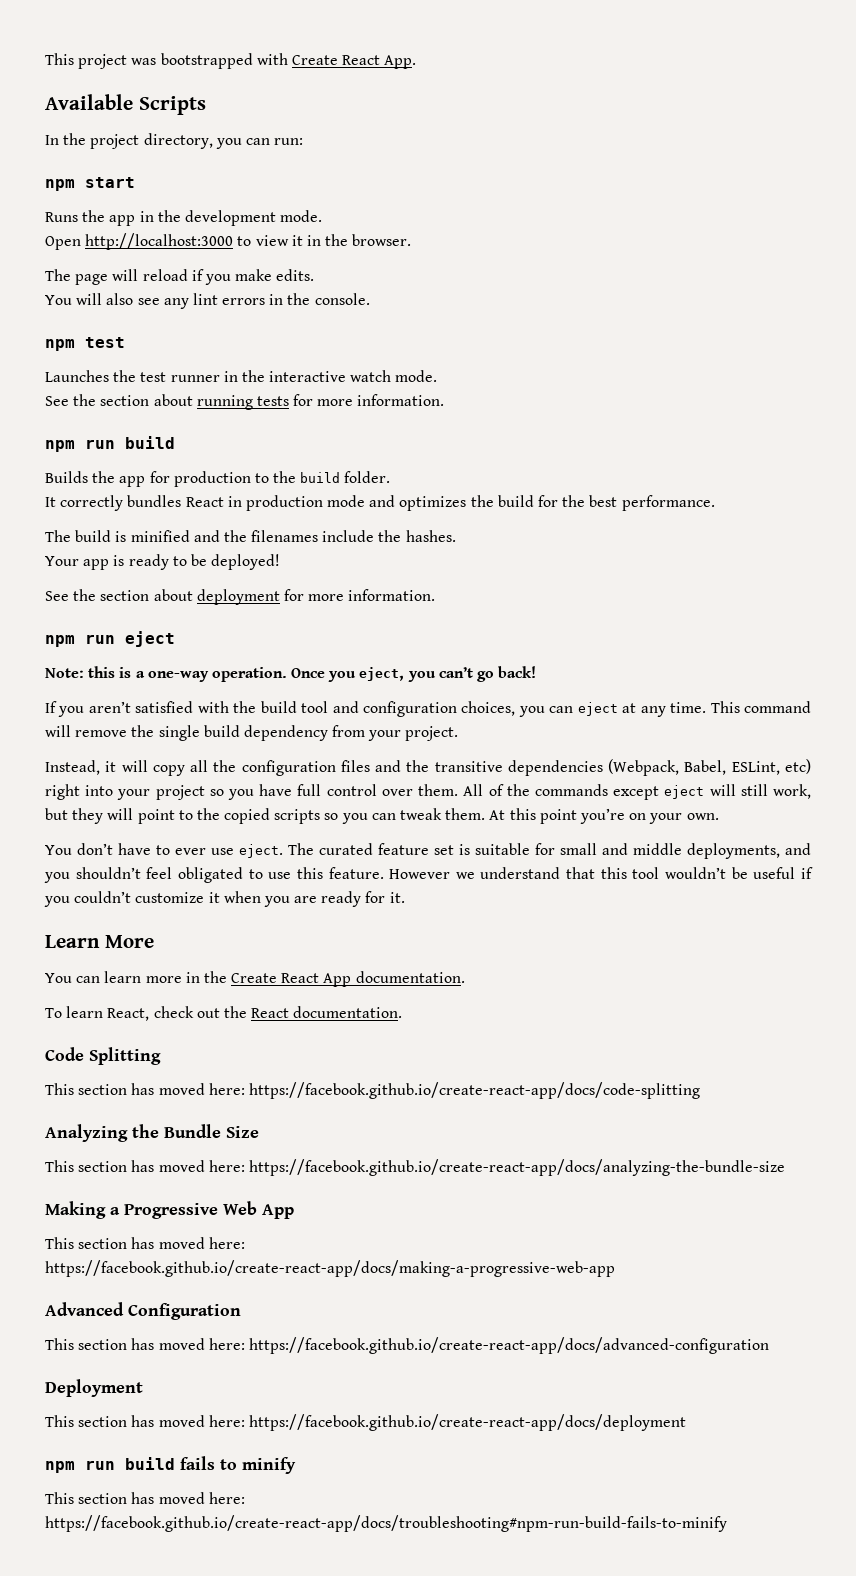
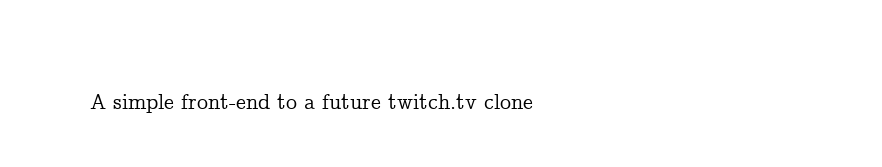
- This project was bootstrapped with Create React App.
- Available Scripts
- In the project directory, you can run:
- npm start
- Runs the app in the development mode.
- Open http://localhost:3000 to view it in the browser.
- The page will reload if you make edits.
- You will also see any lint errors in the console.
- npm test
- Launches the test runner in the interactive watch mode.
- See the section about running tests for more information.
- npm run build
- Builds the app for production to the build folder.
- It correctly bundles React in production mode and optimizes the build for the best performance.
- The build is minified and the filenames include the hashes.
- Your app is ready to be deployed!
- See the section about deployment for more information.
- npm run eject
- Note: this is a one-way operation. Once you eject, you can’t go back!
- If you aren’t satisfied with the build tool and configuration choices, you can eject at any time. This command will remove the single build dependency from your project.
- Instead, it will copy all the configuration files and the transitive dependencies (Webpack, Babel, ESLint, etc) right into your project so you have full control over them. All of the commands except eject will still work, but they will point to the copied scripts so you can tweak them. At this point you’re on your own.
- You don’t have to ever use eject. The curated feature set is suitable for small and middle deployments, and you shouldn’t feel obligated to use this feature. However we understand that this tool wouldn’t be useful if you couldn’t customize it when you are ready for it.
- Learn More
- You can learn more in the Create React App documentation.
- To learn React, check out the React documentation.
- Code Splitting
- This section has moved here: https://facebook.github.io/create-react-app/docs/code-splitting
- Analyzing the Bundle Size
- This section has moved here: https://facebook.github.io/create-react-app/docs/analyzing-the-bundle-size
- Making a Progressive Web App
- This section has moved here: https://facebook.github.io/create-react-app/docs/making-a-progressive-web-app
- Advanced Configuration
- This section has moved here: https://facebook.github.io/create-react-app/docs/advanced-configuration
- Deployment
- This section has moved here: https://facebook.github.io/create-react-app/docs/deployment
- npm run build fails to minify
- This section has moved here: https://facebook.github.io/create-react-app/docs/troubleshooting#npm-run-build-fails-to-minify
+ A simple front-end to a future twitch.tv clone

